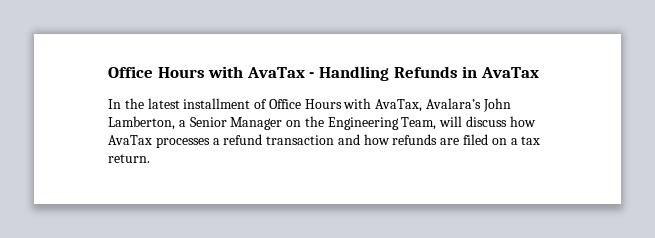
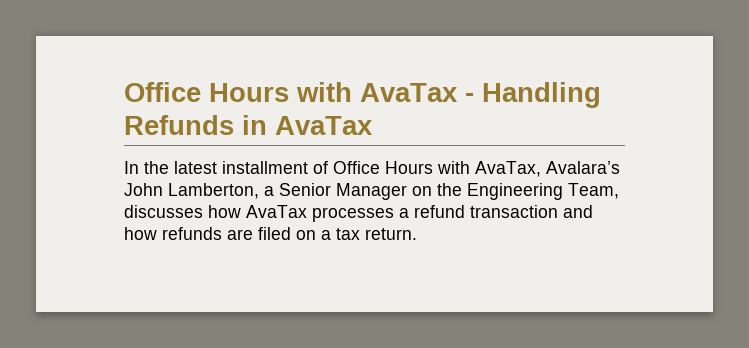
- In the latest installment of Office Hours with AvaTax, Avalara’s John Lamberton, a Senior Manager on the Engineering Team, will discuss how AvaTax processes a refund transaction and how refunds are filed on a tax return.
+ In the latest installment of Office Hours with AvaTax, Avalara’s John Lamberton, a Senior Manager on the Engineering Team, discusses how AvaTax processes a refund transaction and how refunds are filed on a tax return.

